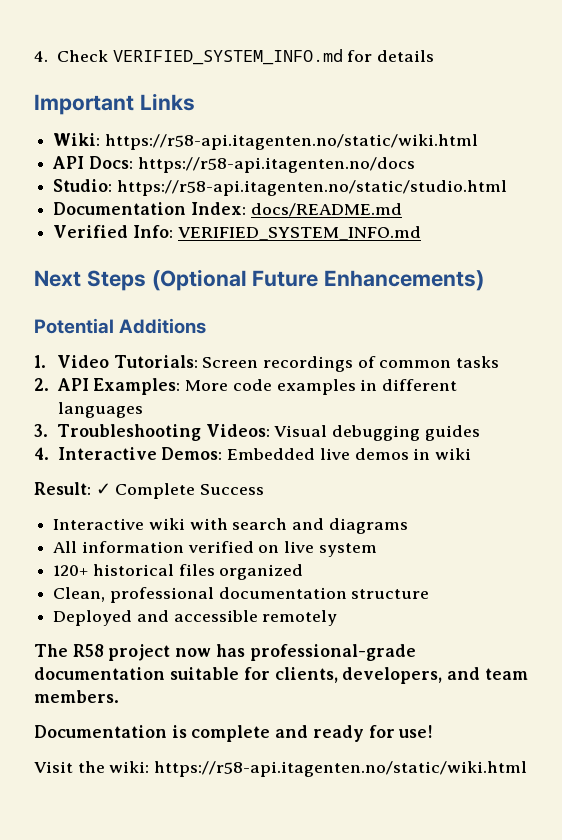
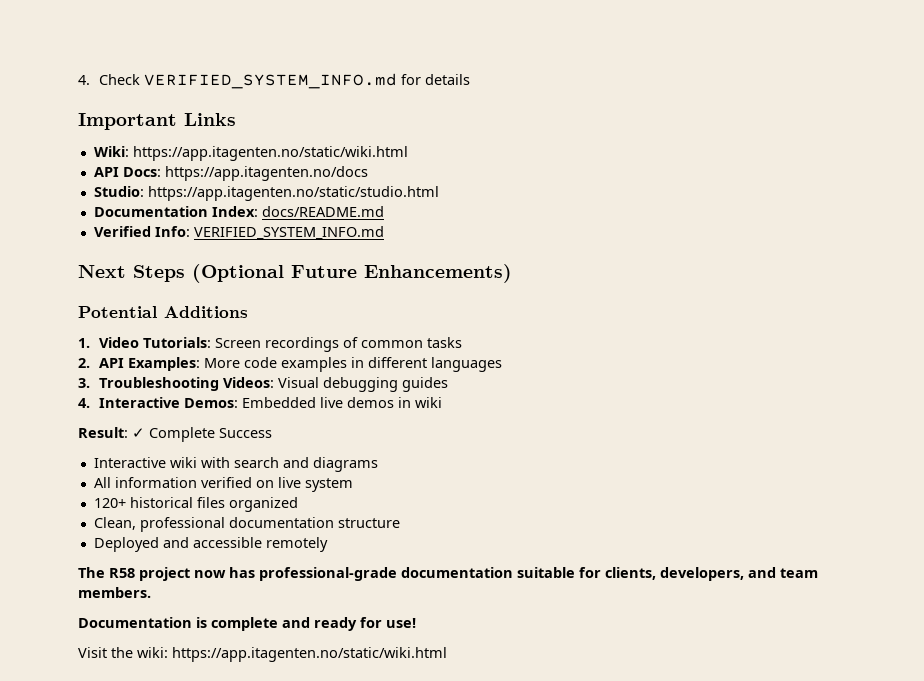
- Wiki: https://r58-api.itagenten.no/static/wiki.html
+ Wiki: https://app.itagenten.no/static/wiki.html
- API Docs: https://r58-api.itagenten.no/docs
+ API Docs: https://app.itagenten.no/docs
- Studio: https://r58-api.itagenten.no/static/studio.html
+ Studio: https://app.itagenten.no/static/studio.html
- Visit the wiki: https://r58-api.itagenten.no/static/wiki.html
+ Visit the wiki: https://app.itagenten.no/static/wiki.html

